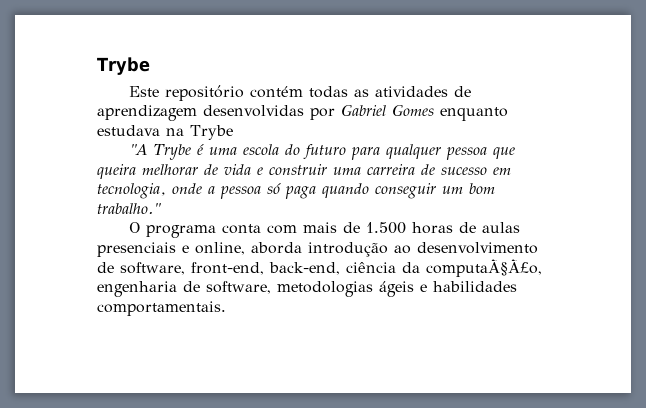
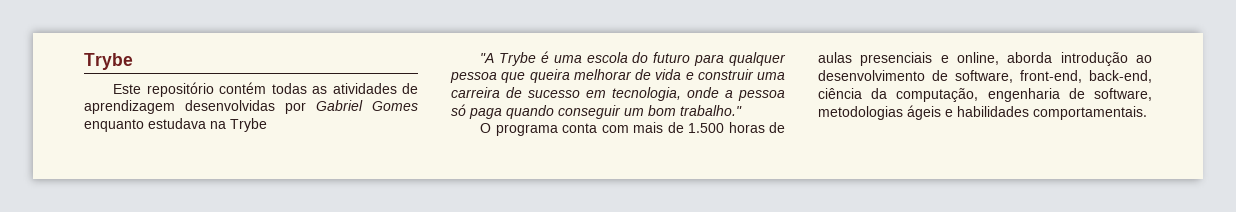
- O programa conta com mais de 1.500 horas de aulas presenciais e online, aborda introdução ao desenvolvimento de software, front-end, back-end, ciência da computaÃ§Ã£o, engenharia de software, metodologias ágeis e habilidades comportamentais.
+ O programa conta com mais de 1.500 horas de aulas presenciais e online, aborda introdução ao desenvolvimento de software, front-end, back-end, ciência da computação, engenharia de software, metodologias ágeis e habilidades comportamentais.

